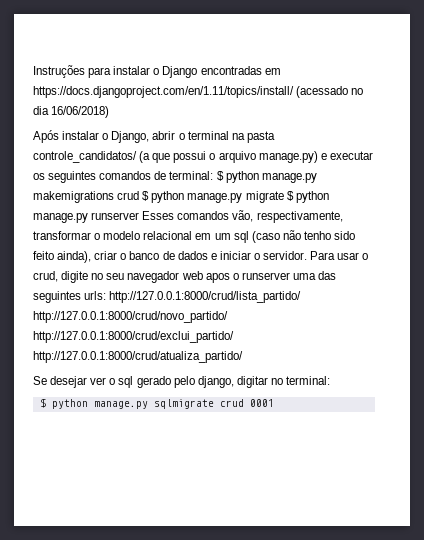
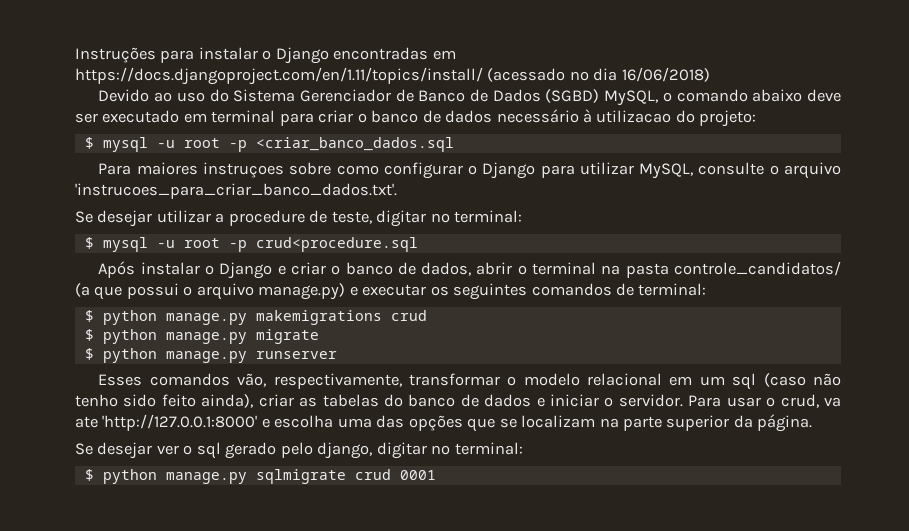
- Após instalar o Django, abrir o terminal na pasta controle_candidatos/ (a que possui o arquivo manage.py) e executar os seguintes comandos de terminal: $ python manage.py makemigrations crud $ python manage.py migrate $ python manage.py runserver Esses comandos vão, respectivamente, transformar o modelo relacional em um sql (caso não tenho sido feito ainda), criar o banco de dados e iniciar o servidor.
+ Devido ao uso do Sistema Gerenciador de Banco de Dados (SGBD) MySQL, o comando abaixo deve ser executado em terminal para criar o banco de dados necessário à utilizacao do projeto:
+ $ mysql -u root -p <criar_banco_dados.sql
+ Para maiores instruçoes sobre como configurar o Django para utilizar MySQL, consulte o arquivo 'instrucoes_para_criar_banco_dados.txt'.
+ Se desejar utilizar a procedure de teste, digitar no terminal:
+ $ mysql -u root -p crud<procedure.sql
+ Após instalar o Django e criar o banco de dados, abrir o terminal na pasta controle_candidatos/ (a que possui o arquivo manage.py) e executar os seguintes comandos de terminal:
+ $ python manage.py makemigrations crud
+ $ python manage.py migrate
+ $ python manage.py runserver
+ Esses comandos vão, respectivamente, transformar o modelo relacional em um sql (caso não tenho sido feito ainda), criar as tabelas do banco de dados e iniciar o servidor.
- Para usar o crud, digite no seu navegador web apos o runserver uma das seguintes urls: http://127.0.0.1:8000/crud/lista_partido/ http://127.0.0.1:8000/crud/novo_partido/ http://127.0.0.1:8000/crud/exclui_partido/ http://127.0.0.1:8000/crud/atualiza_partido/
+ Para usar o crud, va ate 'http://127.0.0.1:8000' e escolha uma das opções que se localizam na parte superior da página.

